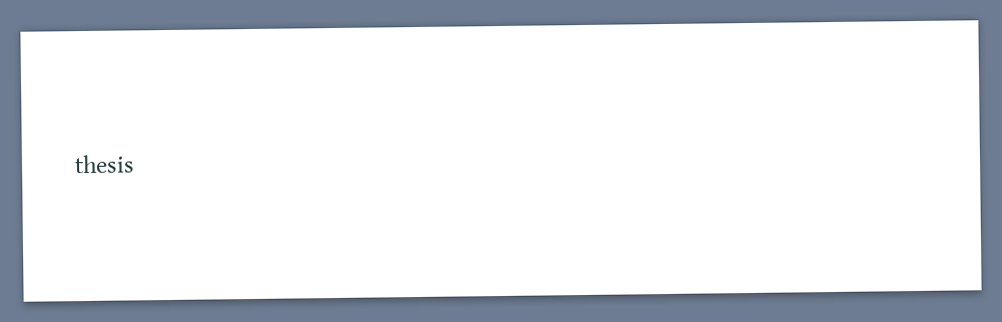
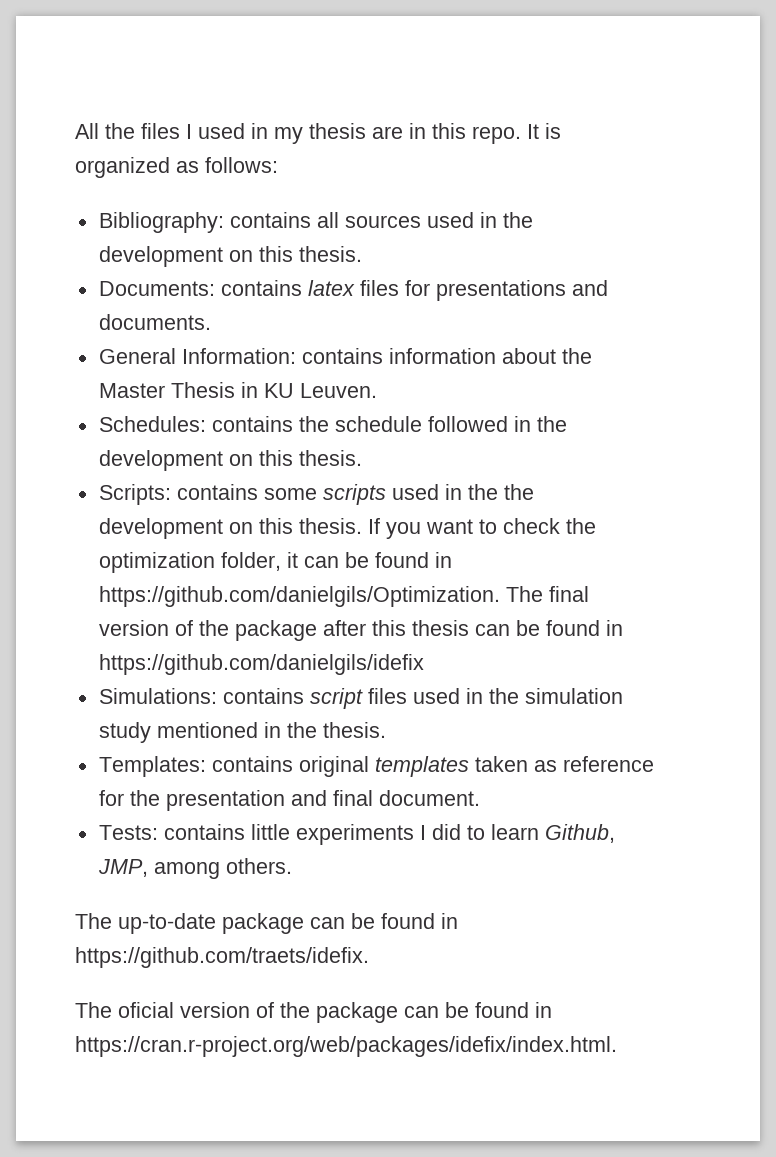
- thesis
+ All the files I used in my thesis are in this repo. It is organized as follows:
+ Bibliography: contains all sources used in the development on this thesis.
+ Documents: contains latex files for presentations and documents.
+ General Information: contains information about the Master Thesis in KU Leuven.
+ Schedules: contains the schedule followed in the development on this thesis.
+ Scripts: contains some scripts used in the the development on this thesis. If you want to check the optimization folder, it can be found in https://github.com/danielgils/Optimization. The final version of the package after this thesis can be found in https://github.com/danielgils/idefix
+ Simulations: contains script files used in the simulation study mentioned in the thesis.
+ Templates: contains original templates taken as reference for the presentation and final document.
+ Tests: contains little experiments I did to learn Github, JMP, among others.
+ The up-to-date package can be found in https://github.com/traets/idefix.
+ The oficial version of the package can be found in https://cran.r-project.org/web/packages/idefix/index.html.

